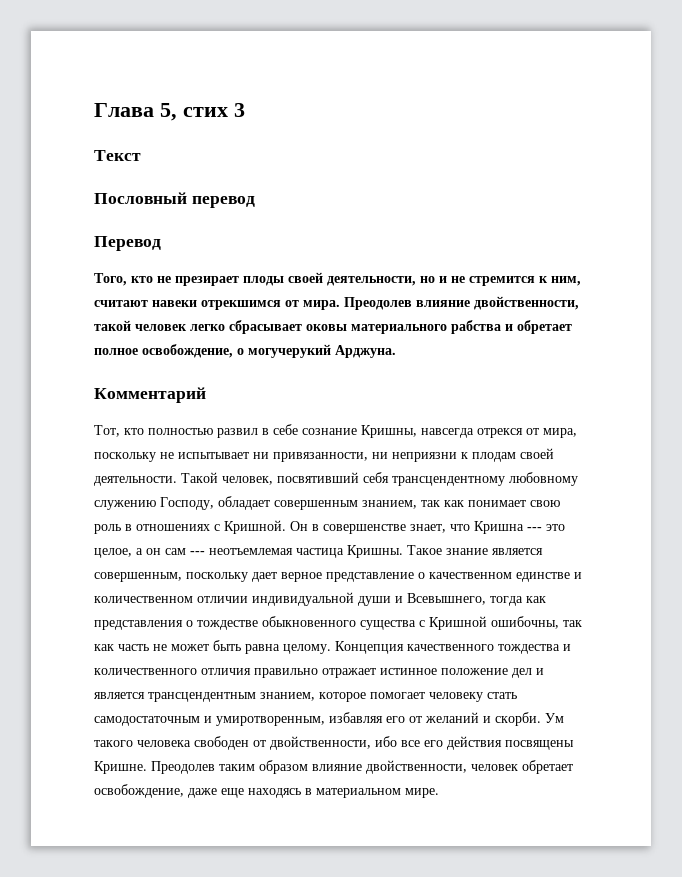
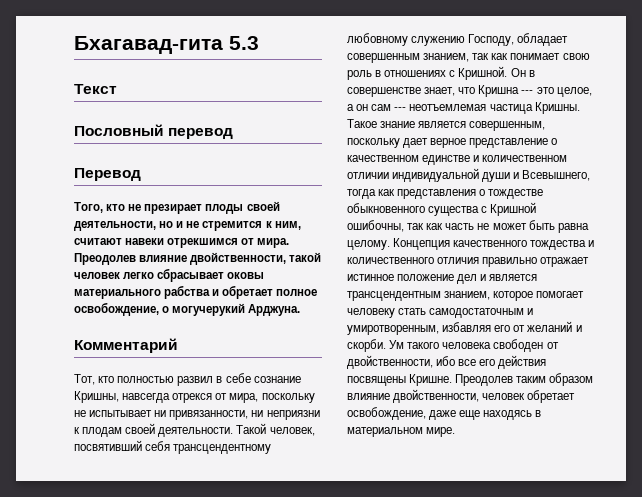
- Глава 5, стих 3
+ Бхагавад-гита 5.3

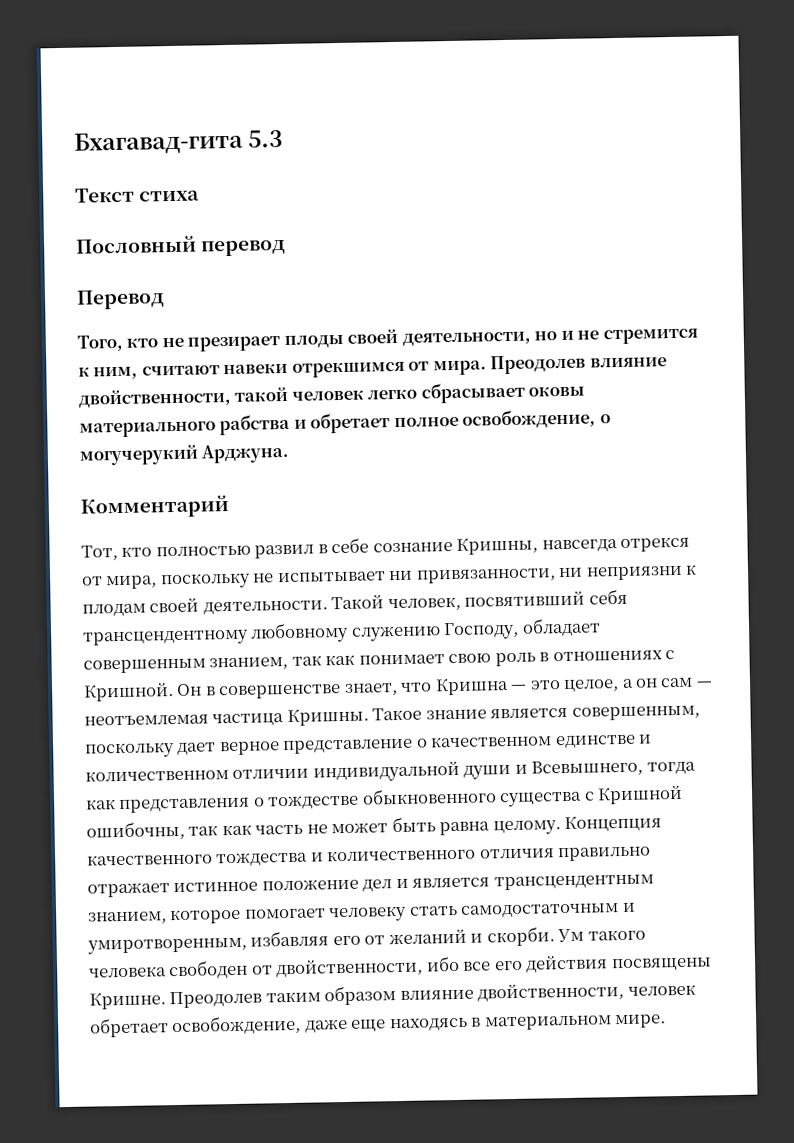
- Текст
+ Текст стиха
- Он в совершенстве знает, что Кришна --- это целое, а он сам --- неотъемлемая частица Кришны.
+ Он в совершенстве знает, что Кришна — это целое, а он сам — неотъемлемая частица Кришны.

